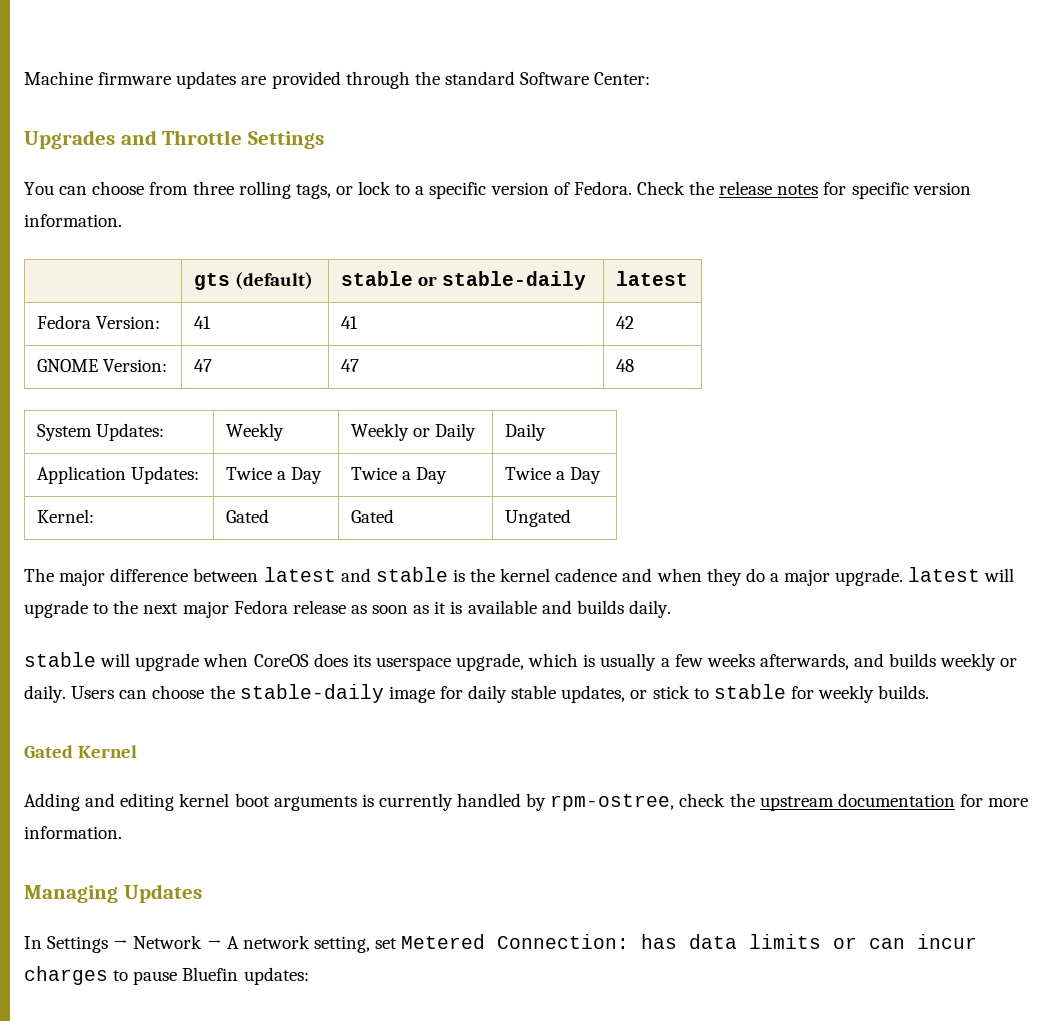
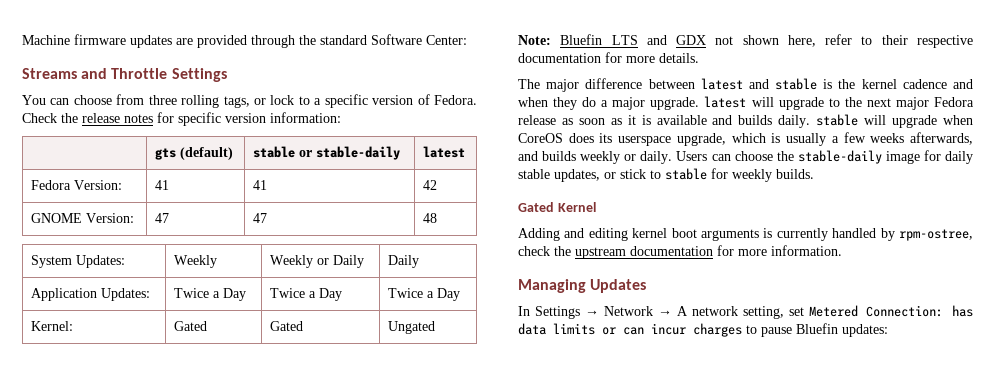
- Upgrades and Throttle Settings
+ Streams and Throttle Settings
- Check the release notes for specific version information.
+ Check the release notes for specific version information:
+ Note: Bluefin LTS and GDX not shown here, refer to their respective documentation for more details.
- The major difference between latest and stable is the kernel cadence and when they do a major upgrade. latest will upgrade to the next major Fedora release as soon as it is available and builds daily.
- stable will upgrade when CoreOS does its userspace upgrade, which is usually a few weeks afterwards, and builds weekly or daily.
+ The major difference between latest and stable is the kernel cadence and when they do a major upgrade. latest will upgrade to the next major Fedora release as soon as it is available and builds daily. stable will upgrade when CoreOS does its userspace upgrade, which is usually a few weeks afterwards, and builds weekly or daily.

